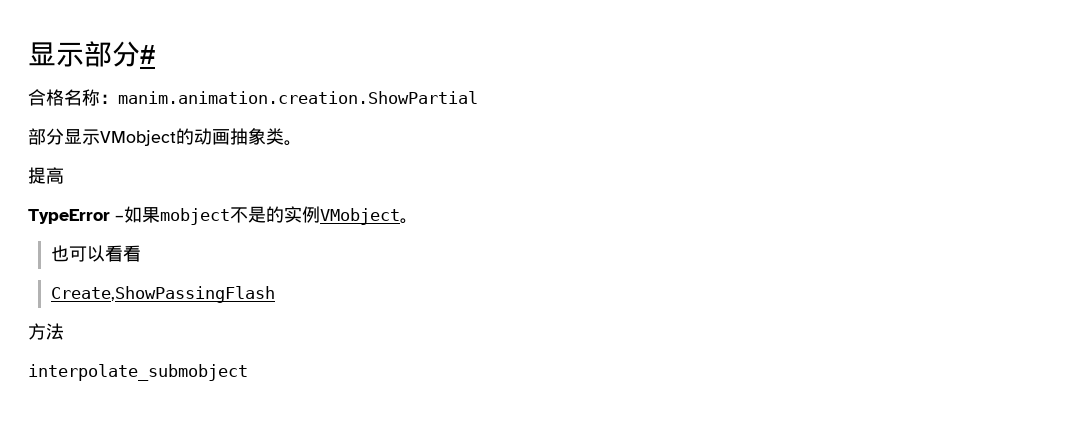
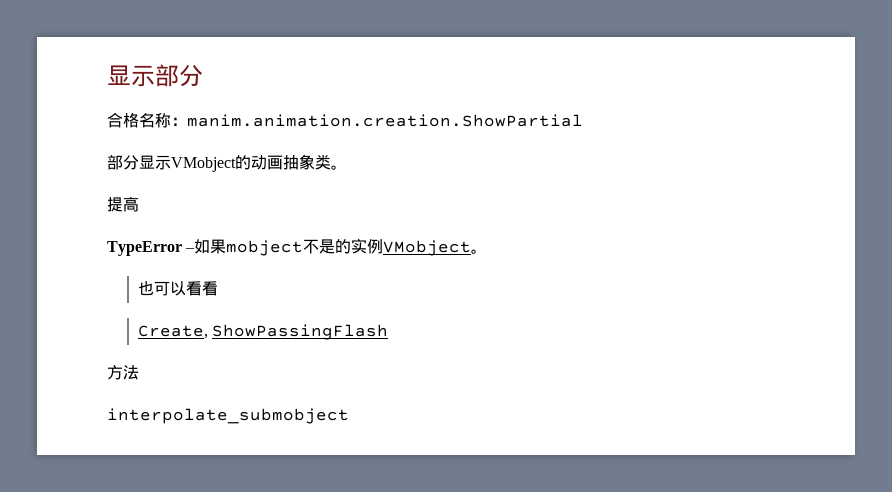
- 显示部分#
+ 显示部分
- Create,ShowPassingFlash
+ Create, ShowPassingFlash

